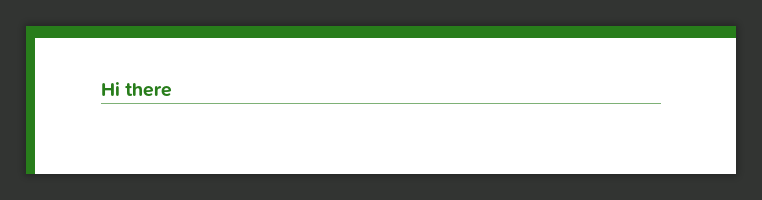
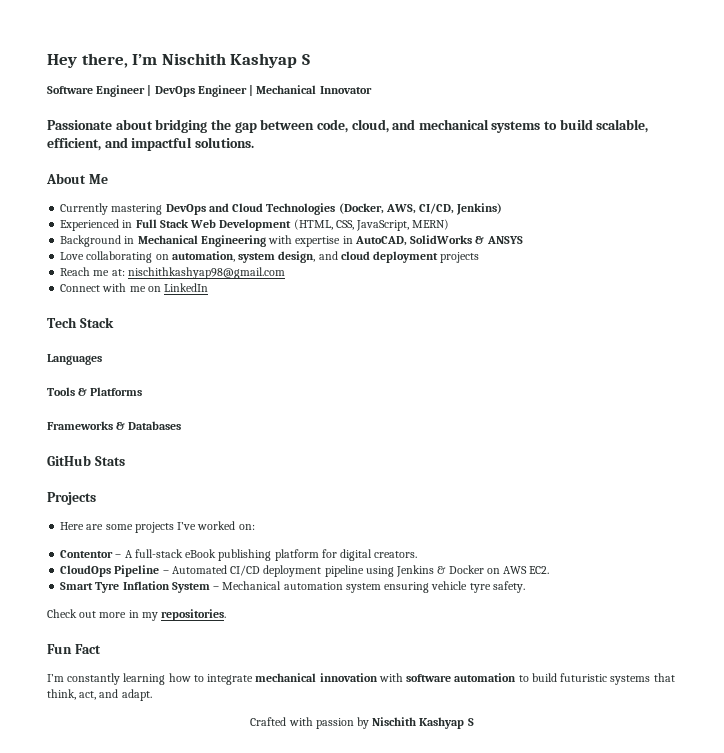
- Hi there
+ Hey there, I’m Nischith Kashyap S
+ Software Engineer | DevOps Engineer | Mechanical Innovator
+ Passionate about bridging the gap between code, cloud, and mechanical systems to build scalable, efficient, and impactful solutions.
+ About Me
+ Currently mastering DevOps and Cloud Technologies (Docker, AWS, CI/CD, Jenkins)
+ Experienced in Full Stack Web Development (HTML, CSS, JavaScript, MERN)
+ Background in Mechanical Engineering with expertise in AutoCAD, SolidWorks & ANSYS
+ Love collaborating on automation, system design, and cloud deployment projects
+ Reach me at: nischithkashyap98@gmail.com
+ Connect with me on LinkedIn
+ Tech Stack
+ Languages
+ Tools & Platforms
+ Frameworks & Databases
+ GitHub Stats
+ Projects
+ Here are some projects I’ve worked on:
+ Contentor – A full-stack eBook publishing platform for digital creators.
+ CloudOps Pipeline – Automated CI/CD deployment pipeline using Jenkins & Docker on AWS EC2.
+ Smart Tyre Inflation System – Mechanical automation system ensuring vehicle tyre safety.
+ Check out more in my repositories.
+ Fun Fact
+ I’m constantly learning how to integrate mechanical innovation with software automation to build futuristic systems that think, act, and adapt.
+ Crafted with passion by Nischith Kashyap S

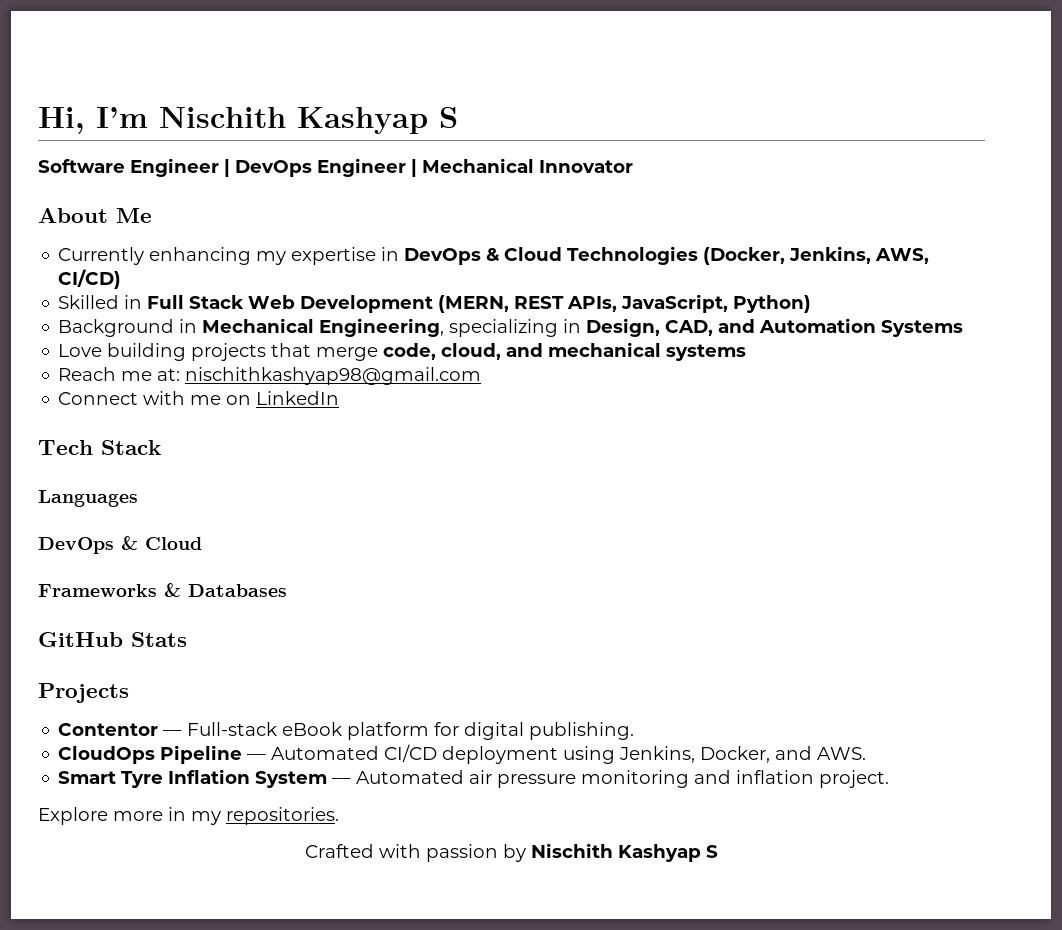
- Hey there, I’m Nischith Kashyap S
+ Hi, I’m Nischith Kashyap S
- Passionate about bridging the gap between code, cloud, and mechanical systems to build scalable, efficient, and impactful solutions.
  About Me
- Currently mastering DevOps and Cloud Technologies (Docker, AWS, CI/CD, Jenkins)
- Experienced in Full Stack Web Development (HTML, CSS, JavaScript, MERN)
- Background in Mechanical Engineering with expertise in AutoCAD, SolidWorks & ANSYS
- Love collaborating on automation, system design, and cloud deployment projects
+ Currently enhancing my expertise in DevOps & Cloud Technologies (Docker, Jenkins, AWS, CI/CD)
+ Skilled in Full Stack Web Development (MERN, REST APIs, JavaScript, Python)
+ Background in Mechanical Engineering, specializing in Design, CAD, and Automation Systems
+ Love building projects that merge code, cloud, and mechanical systems
  Languages
- Tools & Platforms
+ DevOps & Cloud
- Here are some projects I’ve worked on:
- Contentor – A full-stack eBook publishing platform for digital creators.
+ Contentor — Full-stack eBook platform for digital publishing.
- CloudOps Pipeline – Automated CI/CD deployment pipeline using Jenkins & Docker on AWS EC2.
- Smart Tyre Inflation System – Mechanical automation system ensuring vehicle tyre safety.
- Check out more in my repositories.
- Fun Fact
- I’m constantly learning how to integrate mechanical innovation with software automation to build futuristic systems that think, act, and adapt.
+ CloudOps Pipeline — Automated CI/CD deployment using Jenkins, Docker, and AWS.
+ Smart Tyre Inflation System — Automated air pressure monitoring and inflation project.
+ Explore more in my repositories.

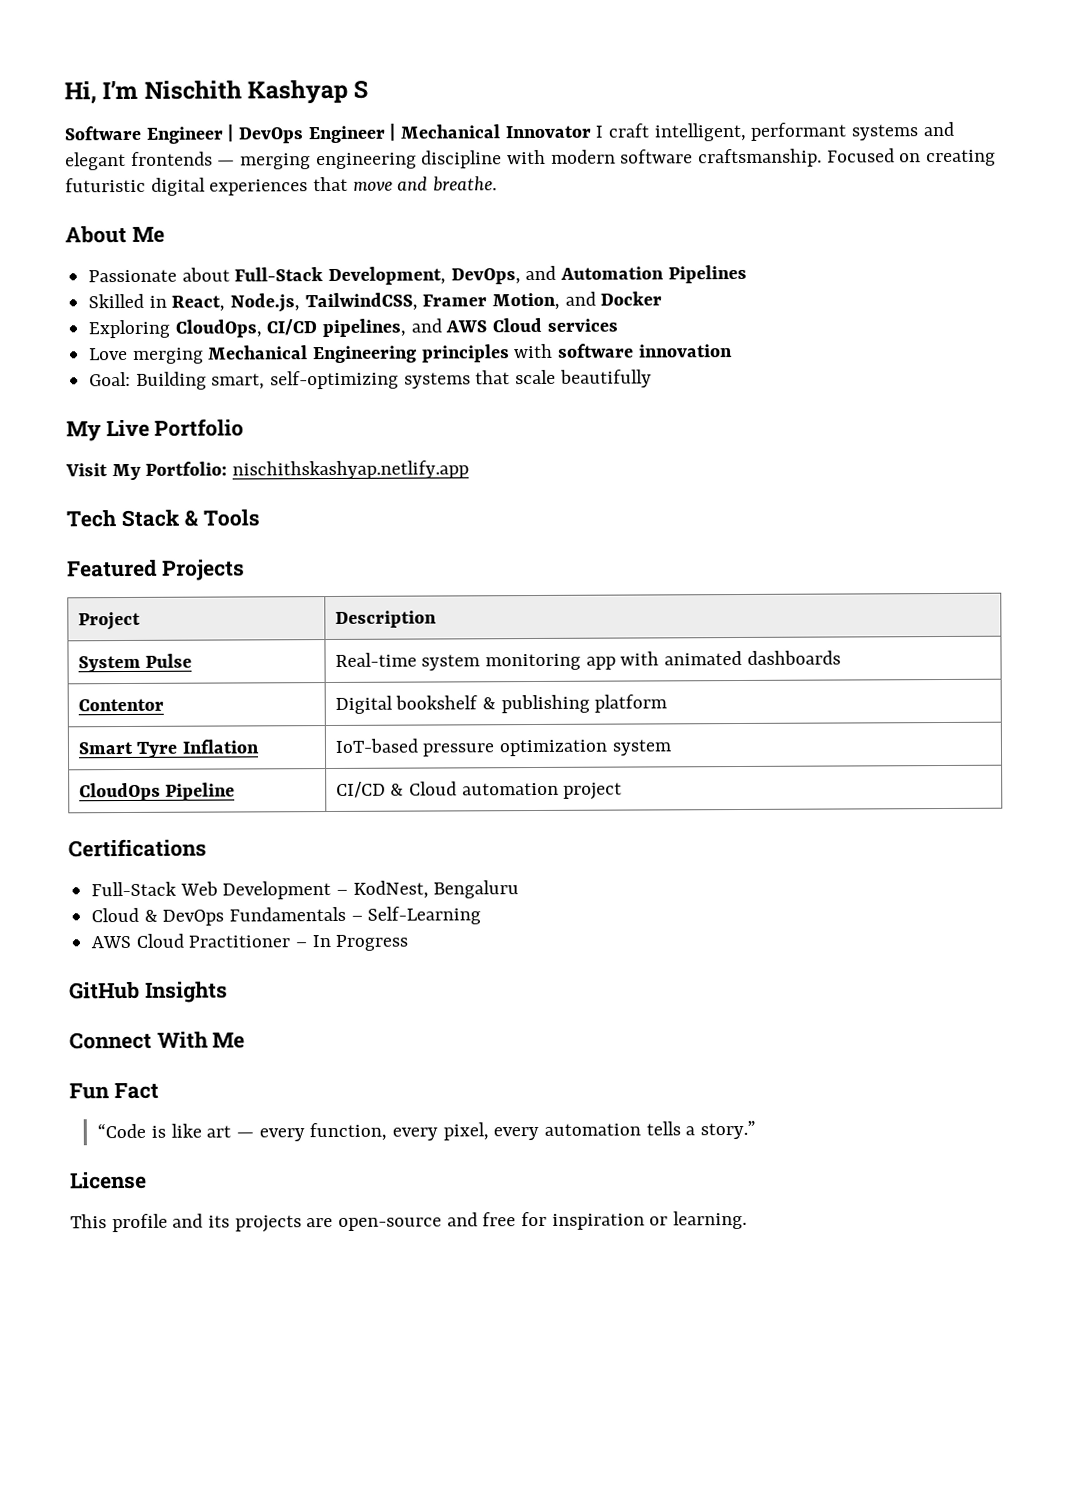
- Software Engineer | DevOps Engineer | Mechanical Innovator
+ Software Engineer | DevOps Engineer | Mechanical Innovator I craft intelligent, performant systems and elegant frontends — merging engineering discipline with modern software craftsmanship. Focused on creating futuristic digital experiences that move and breathe.
  About Me
- Currently enhancing my expertise in DevOps & Cloud Technologies (Docker, Jenkins, AWS, CI/CD)
- Skilled in Full Stack Web Development (MERN, REST APIs, JavaScript, Python)
- Background in Mechanical Engineering, specializing in Design, CAD, and Automation Systems
- Love building projects that merge code, cloud, and mechanical systems
- Reach me at: nischithkashyap98@gmail.com
- Connect with me on LinkedIn
- Tech Stack
- Languages
- DevOps & Cloud
- Frameworks & Databases
- GitHub Stats
- Projects
- Contentor — Full-stack eBook platform for digital publishing.
- CloudOps Pipeline — Automated CI/CD deployment using Jenkins, Docker, and AWS.
- Smart Tyre Inflation System — Automated air pressure monitoring and inflation project.
- Explore more in my repositories.
- Crafted with passion by Nischith Kashyap S
+ Passionate about Full-Stack Development, DevOps, and Automation Pipelines
+ Skilled in React, Node.js, TailwindCSS, Framer Motion, and Docker
+ Exploring CloudOps, CI/CD pipelines, and AWS Cloud services
+ Love merging Mechanical Engineering principles with software innovation
+ Goal: Building smart, self-optimizing systems that scale beautifully
+ My Live Portfolio
+ Visit My Portfolio: nischithskashyap.netlify.app
+ Tech Stack & Tools
+ Featured Projects
+ Project | Description
+ System Pulse | Real-time system monitoring app with animated dashboards
+ Contentor | Digital bookshelf & publishing platform
+ Smart Tyre Inflation | IoT-based pressure optimization system
+ CloudOps Pipeline | CI/CD & Cloud automation project
+ Certifications
+ Full-Stack Web Development – KodNest, Bengaluru
+ Cloud & DevOps Fundamentals – Self-Learning
+ AWS Cloud Practitioner – In Progress
+ GitHub Insights
+ Connect With Me
+ Fun Fact
+ “Code is like art — every function, every pixel, every automation tells a story.”
+ License
+ This profile and its projects are open-source and free for inspiration or learning.

